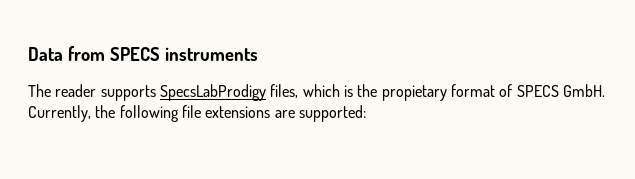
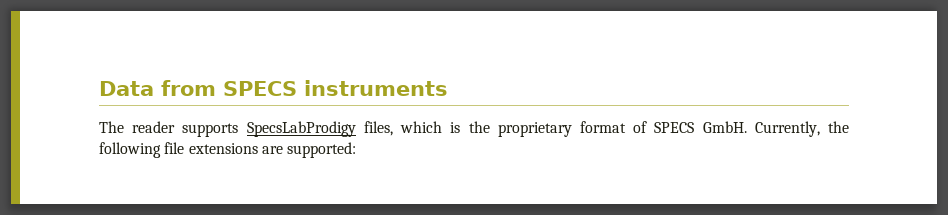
- The reader supports SpecsLabProdigy files, which is the propietary format of SPECS GmbH.
+ The reader supports SpecsLabProdigy files, which is the proprietary format of SPECS GmbH.

